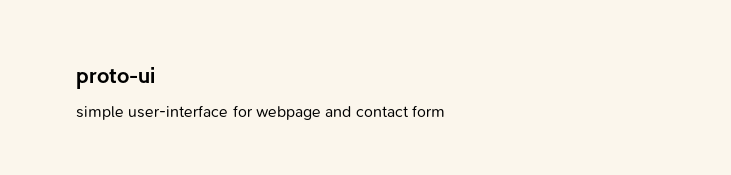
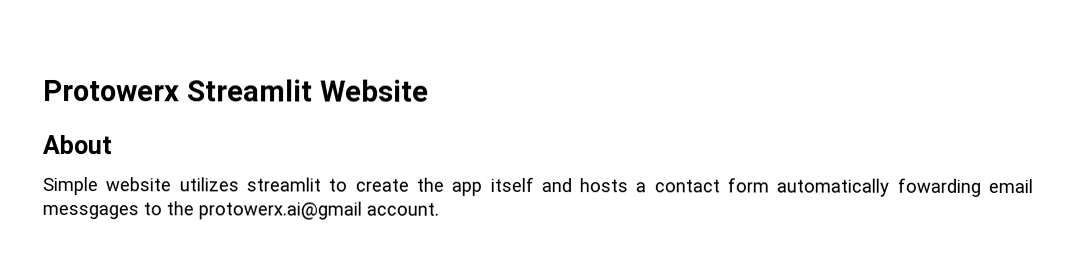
- proto-ui
- simple user-interface for webpage and contact form
+ Protowerx Streamlit Website
+ About
+ Simple website utilizes streamlit to create the app itself and hosts a contact form automatically fowarding email messgages to the protowerx.ai@gmail account.

